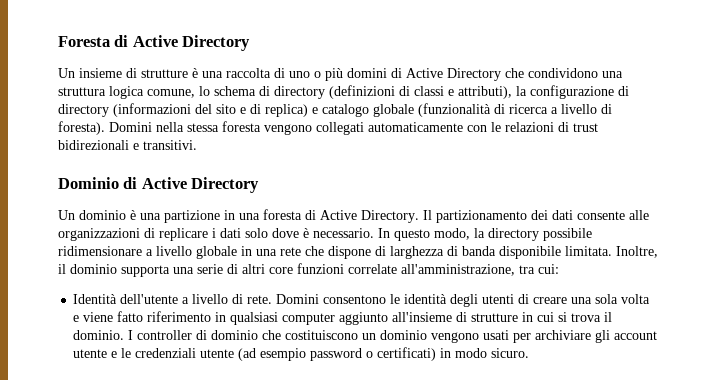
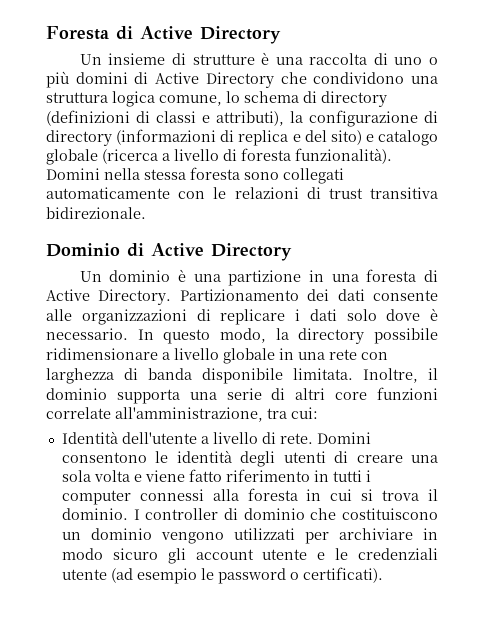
- Un insieme di strutture è una raccolta di uno o più domini di Active Directory che condividono una struttura logica comune, lo schema di directory (definizioni di classi e attributi), la configurazione di directory (informazioni del sito e di replica) e catalogo globale (funzionalità di ricerca a livello di foresta).
+ Un insieme di strutture è una raccolta di uno o più domini di Active Directory che condividono una struttura logica comune, lo schema di directory (definizioni di classi e attributi), la configurazione di directory (informazioni di replica e del sito) e catalogo globale (ricerca a livello di foresta funzionalità).
- Domini nella stessa foresta vengono collegati automaticamente con le relazioni di trust bidirezionali e transitivi.
+ Domini nella stessa foresta sono collegati automaticamente con le relazioni di trust transitiva bidirezionale.
- Il partizionamento dei dati consente alle organizzazioni di replicare i dati solo dove è necessario.
+ Partizionamento dei dati consente alle organizzazioni di replicare i dati solo dove è necessario.
- In questo modo, la directory possibile ridimensionare a livello globale in una rete che dispone di larghezza di banda disponibile limitata.
+ In questo modo, la directory possibile ridimensionare a livello globale in una rete con larghezza di banda disponibile limitata.
- Domini consentono le identità degli utenti di creare una sola volta e viene fatto riferimento in qualsiasi computer aggiunto all'insieme di strutture in cui si trova il dominio.
+ Domini consentono le identità degli utenti di creare una sola volta e viene fatto riferimento in tutti i computer connessi alla foresta in cui si trova il dominio.
- I controller di dominio che costituiscono un dominio vengono usati per archiviare gli account utente e le credenziali utente (ad esempio password o certificati) in modo sicuro.
+ I controller di dominio che costituiscono un dominio vengono utilizzati per archiviare in modo sicuro gli account utente e le credenziali utente (ad esempio le password o certificati).

